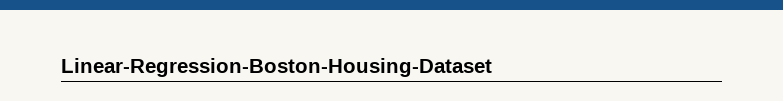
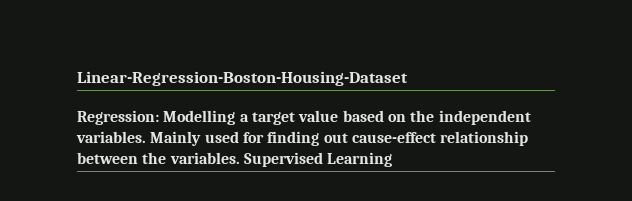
+ Regression: Modelling a target value based on the independent variables. Mainly used for finding out cause-effect relationship between the variables. Supervised Learning

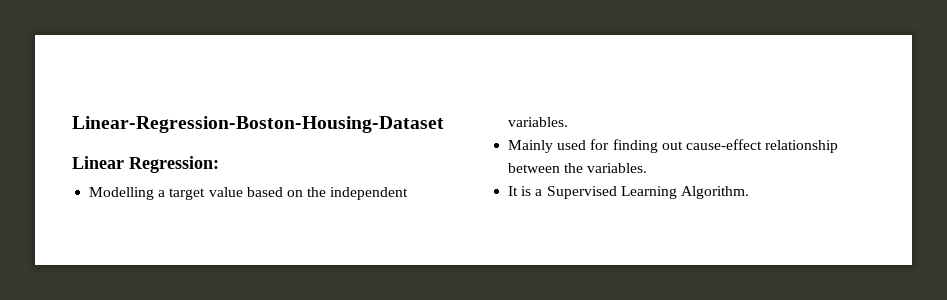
- Regression: Modelling a target value based on the independent variables. Mainly used for finding out cause-effect relationship between the variables. Supervised Learning
+ Linear Regression:
+ Modelling a target value based on the independent variables.
+ Mainly used for finding out cause-effect relationship between the variables.
+ It is a Supervised Learning Algorithm.

